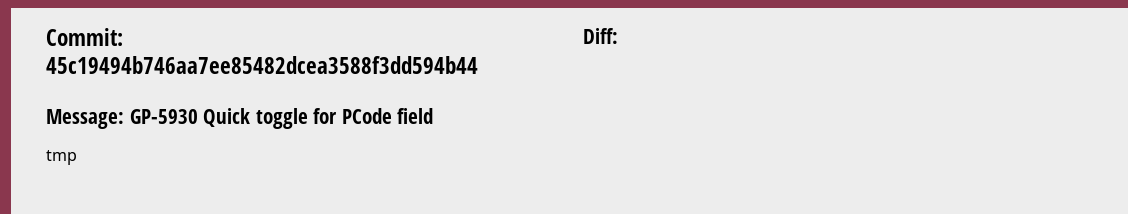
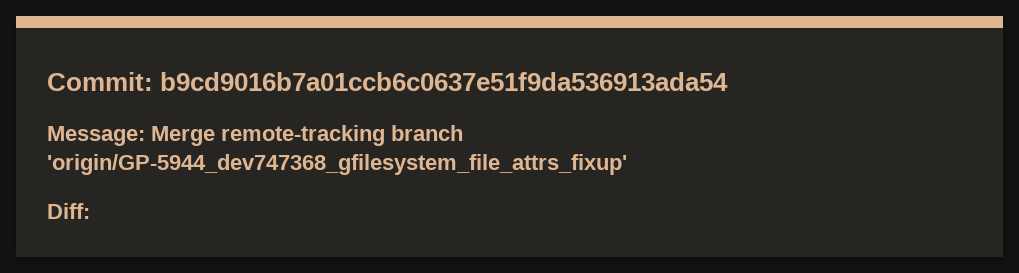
- Commit: 45c19494b746aa7ee85482dcea3588f3dd594b44
+ Commit: b9cd9016b7a01ccb6c0637e51f9da536913ada54
- Message: GP-5930 Quick toggle for PCode field
- tmp
+ Message: Merge remote-tracking branch 'origin/GP-5944_dev747368_gfilesystem_file_attrs_fixup'

